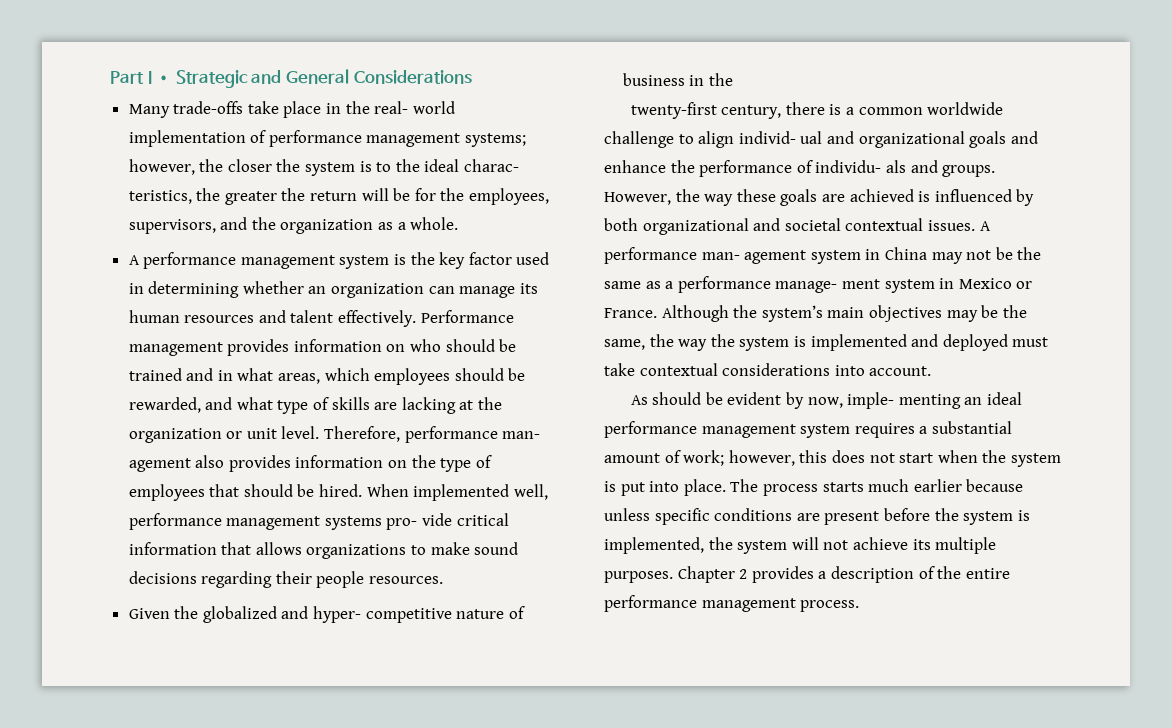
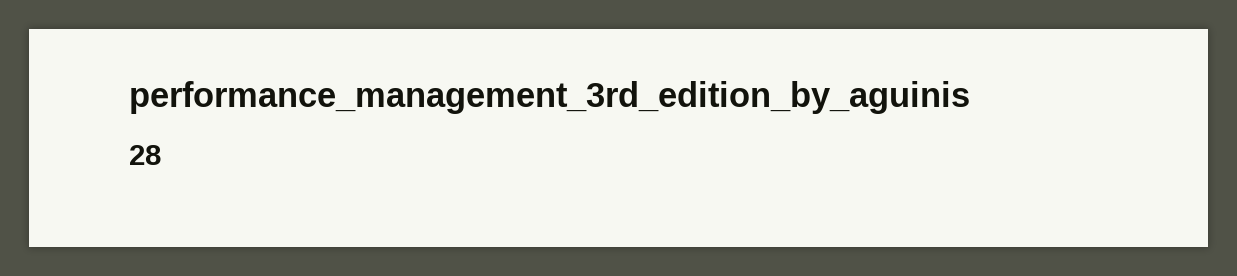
- Part I • Strategic and General Considerations
- Many trade-offs take place in the real- world implementation of performance management systems; however, the closer the system is to the ideal charac- teristics, the greater the return will be for the employees, supervisors, and the organization as a whole.
- A performance management system is the key factor used in determining whether an organization can manage its human resources and talent effectively. Performance management provides information on who should be trained and in what areas, which employees should be rewarded, and what type of skills are lacking at the organization or unit level. Therefore, performance man- agement also provides information on the type of employees that should be hired. When implemented well, performance management systems pro- vide critical information that allows organizations to make sound decisions regarding their people resources.
- Given the globalized and hyper- competitive nature of business in the
- twenty-first century, there is a common worldwide challenge to align individ- ual and organizational goals and enhance the performance of individu- als and groups. However, the way these goals are achieved is influenced by both organizational and societal contextual issues. A performance man- agement system in China may not be the same as a performance manage- ment system in Mexico or France. Although the system’s main objectives may be the same, the way the system is implemented and deployed must take contextual considerations into account.
- As should be evident by now, imple- menting an ideal performance management system requires a substantial amount of work; however, this does not start when the system is put into place. The process starts much earlier because unless specific conditions are present before the system is implemented, the system will not achieve its multiple purposes. Chapter 2 provides a description of the entire performance management process.
+ performance_management_3rd_edition_by_aguinis
+ 28

